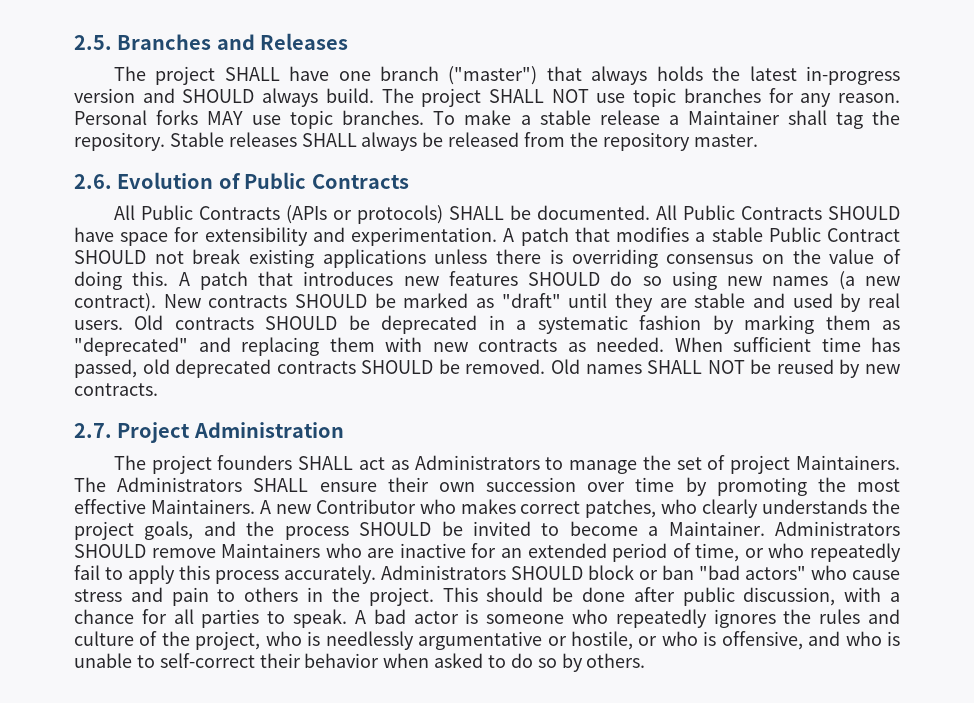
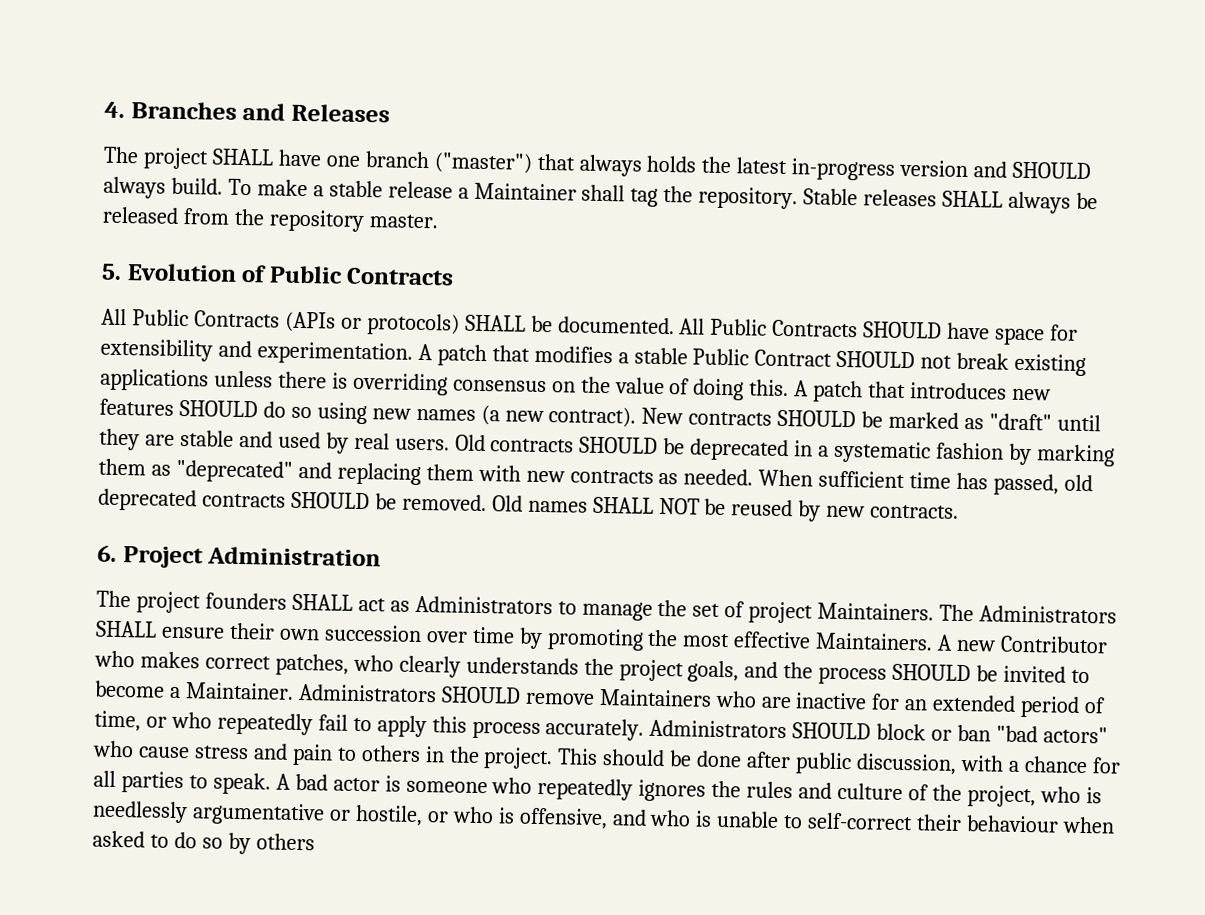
- 2.5. Branches and Releases
+ 4. Branches and Releases
- The project SHALL NOT use topic branches for any reason. Personal forks MAY use topic branches.
- 2.6. Evolution of Public Contracts
+ 5. Evolution of Public Contracts
- 2.7. Project Administration
+ 6. Project Administration
- A bad actor is someone who repeatedly ignores the rules and culture of the project, who is needlessly argumentative or hostile, or who is offensive, and who is unable to self-correct their behavior when asked to do so by others.
+ A bad actor is someone who repeatedly ignores the rules and culture of the project, who is needlessly argumentative or hostile, or who is offensive, and who is unable to self-correct their behaviour when asked to do so by others

